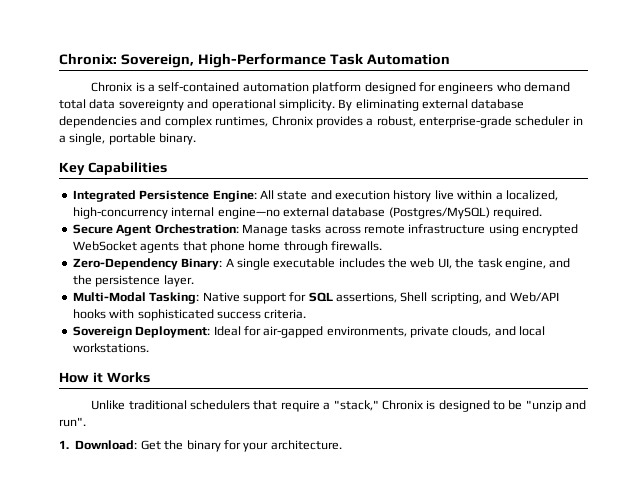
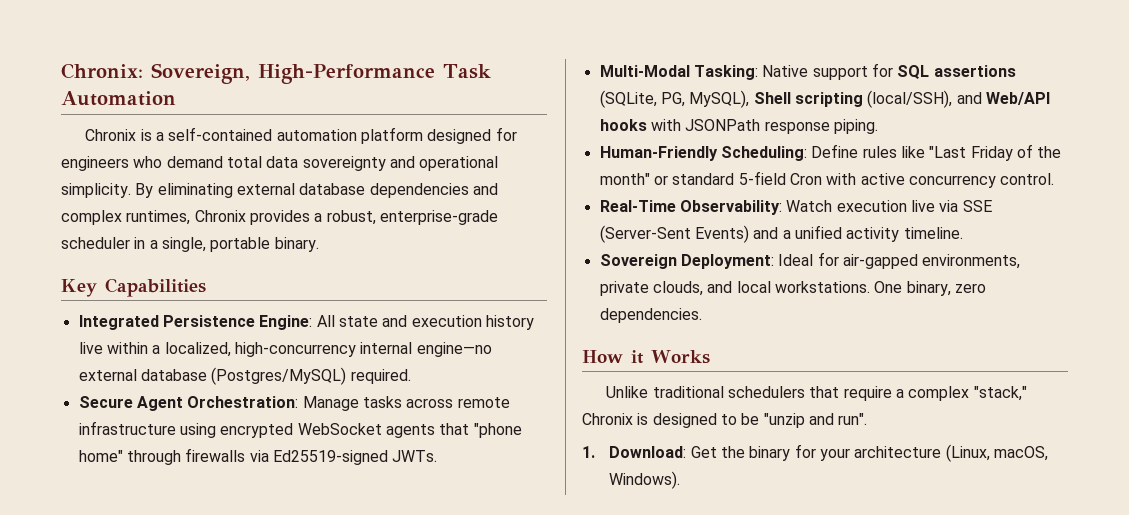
- Secure Agent Orchestration: Manage tasks across remote infrastructure using encrypted WebSocket agents that phone home through firewalls.
- Zero-Dependency Binary: A single executable includes the web UI, the task engine, and the persistence layer.
+ Secure Agent Orchestration: Manage tasks across remote infrastructure using encrypted WebSocket agents that "phone home" through firewalls via Ed25519-signed JWTs.
- Multi-Modal Tasking: Native support for SQL assertions, Shell scripting, and Web/API hooks with sophisticated success criteria.
+ Multi-Modal Tasking: Native support for SQL assertions (SQLite, PG, MySQL), Shell scripting (local/SSH), and Web/API hooks with JSONPath response piping.
+ Human-Friendly Scheduling: Define rules like "Last Friday of the month" or standard 5-field Cron with active concurrency control.
+ Real-Time Observability: Watch execution live via SSE (Server-Sent Events) and a unified activity timeline.
+ One binary, zero dependencies.
- Unlike traditional schedulers that require a "stack," Chronix is designed to be "unzip and run".
+ Unlike traditional schedulers that require a complex "stack," Chronix is designed to be "unzip and run".
- 1. Download: Get the binary for your architecture.
+ 1. Download: Get the binary for your architecture (Linux, macOS, Windows).

